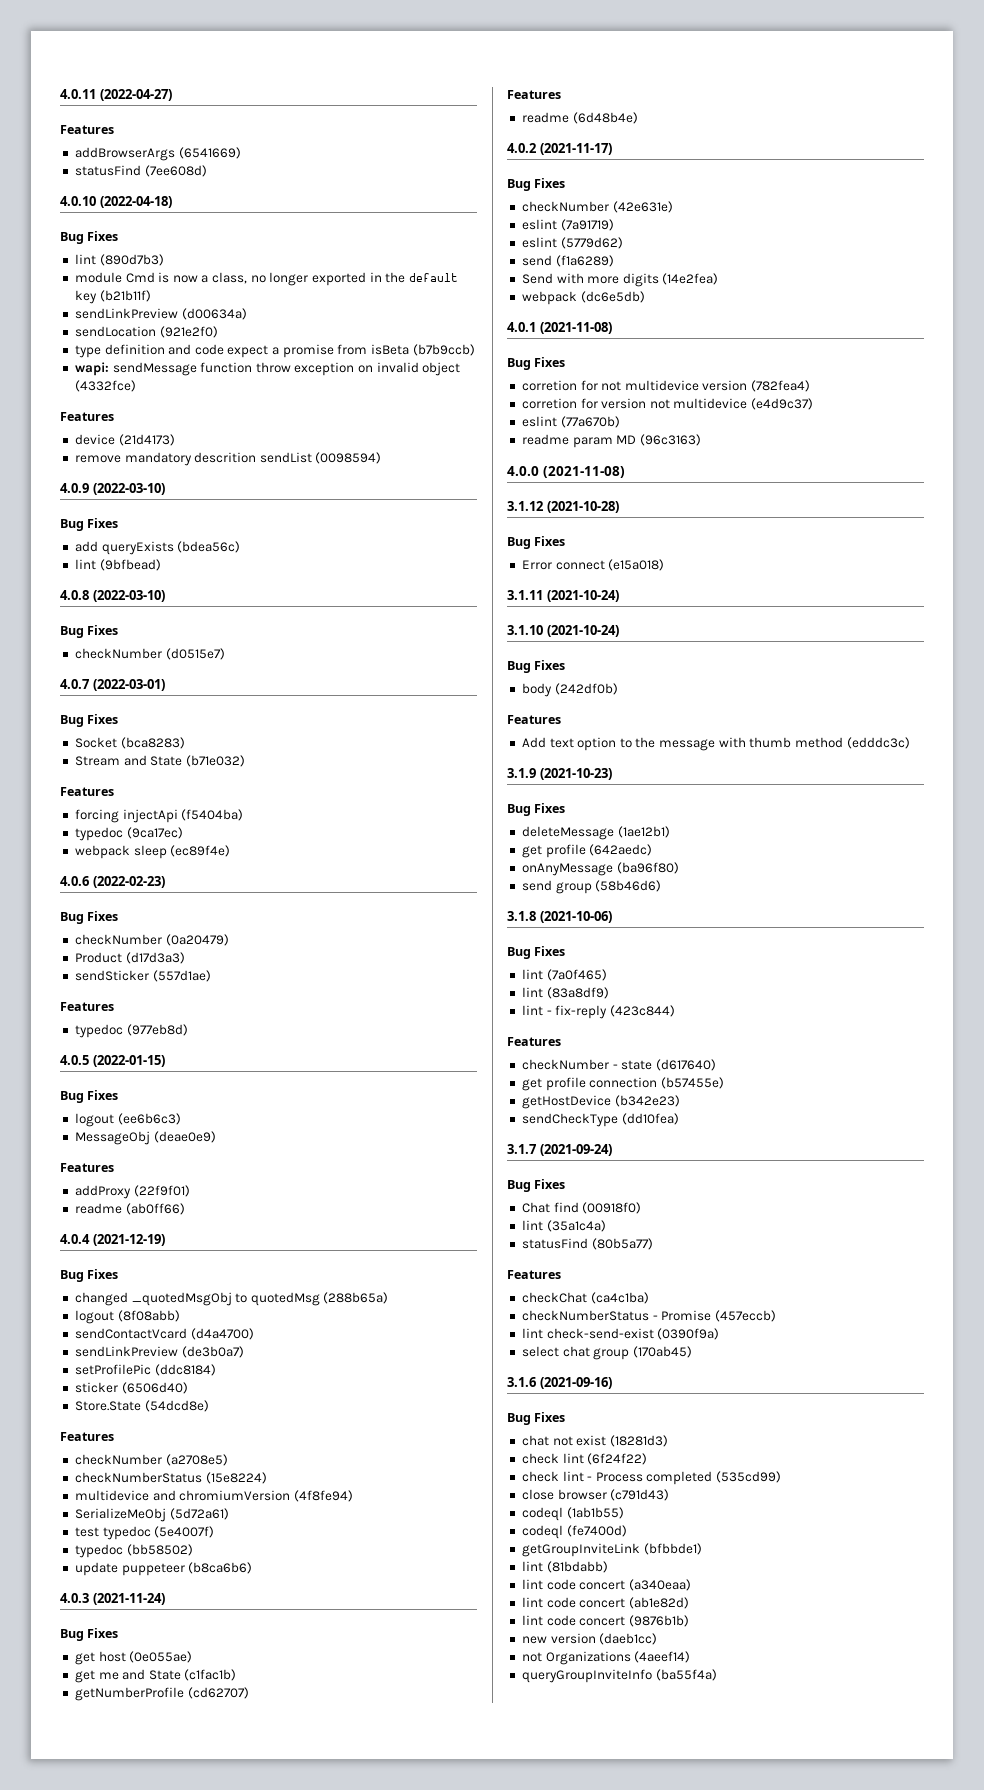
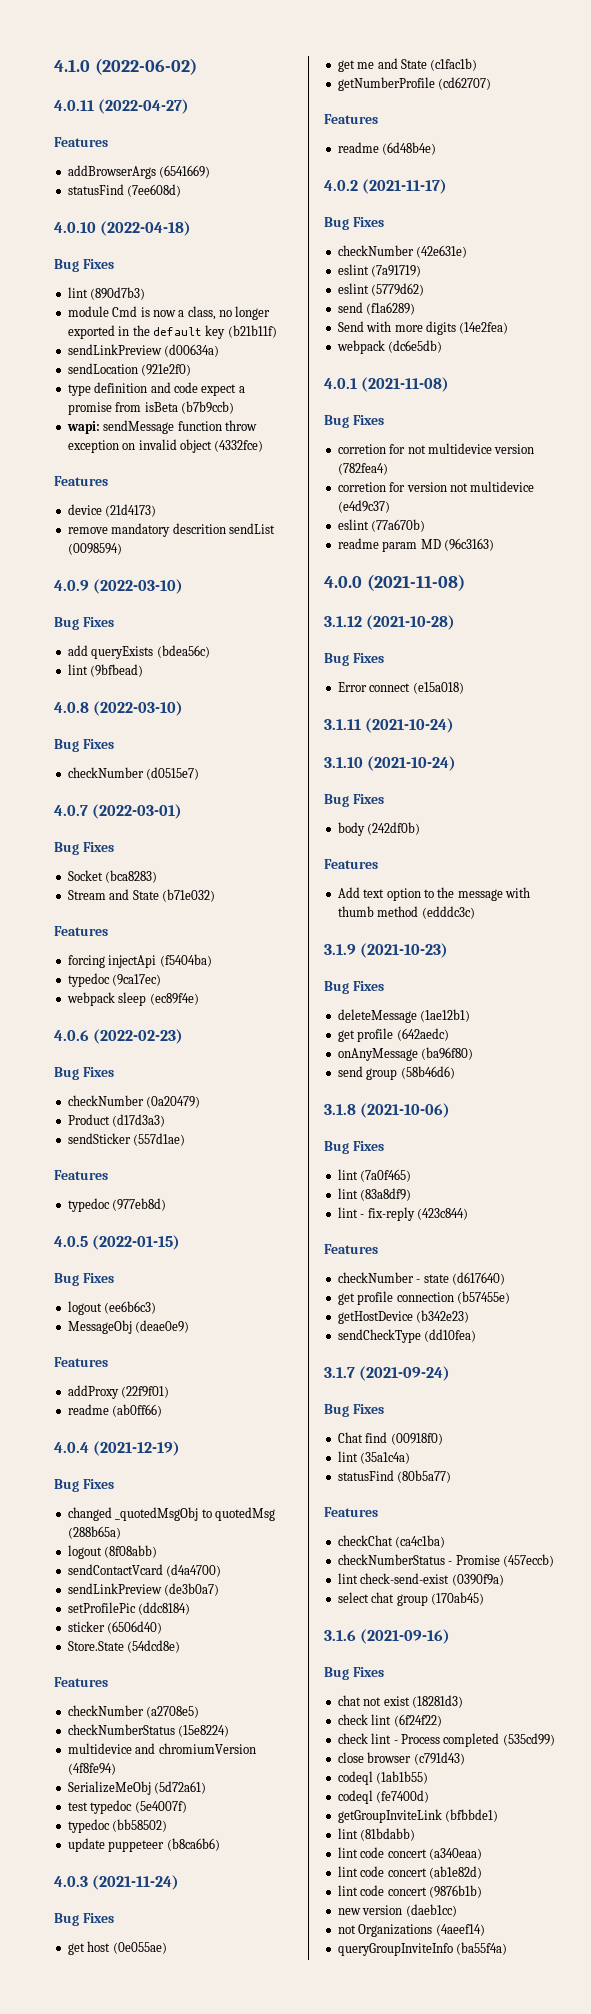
+ 4.1.0 (2022-06-02)

